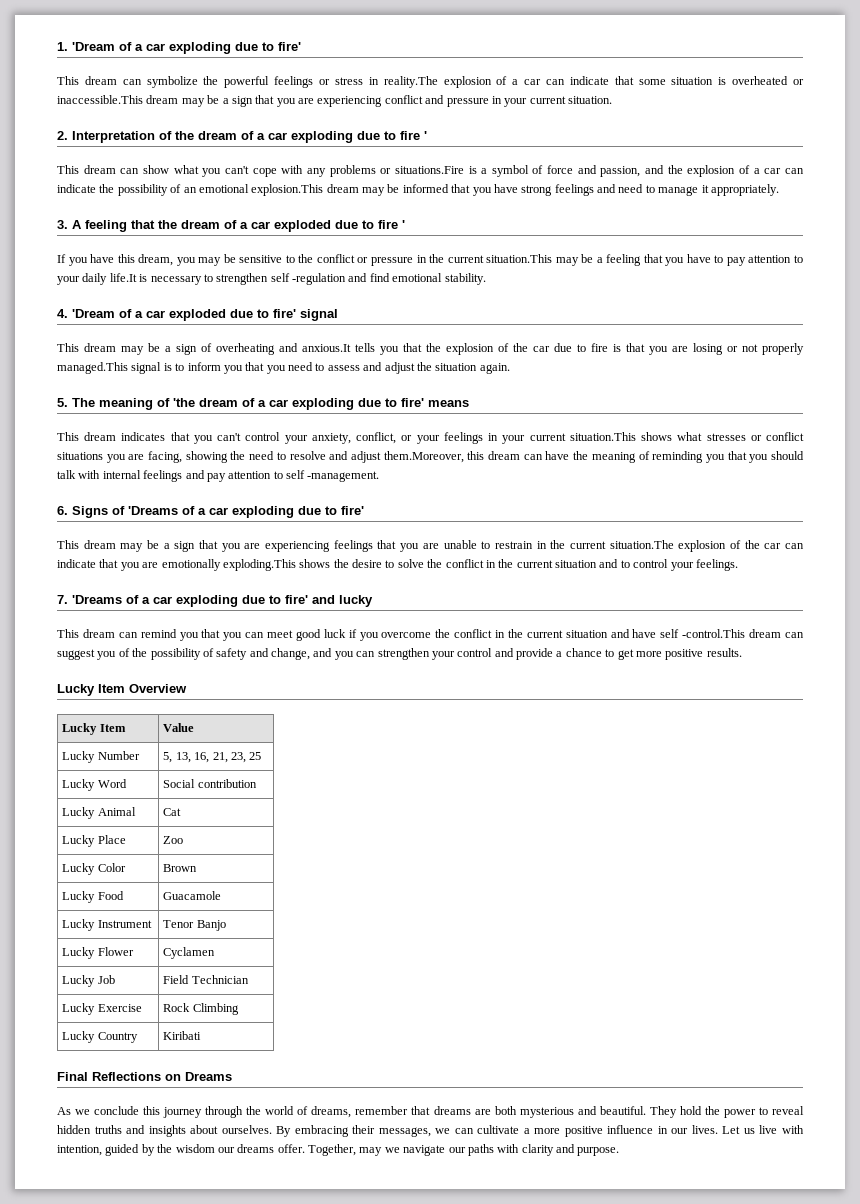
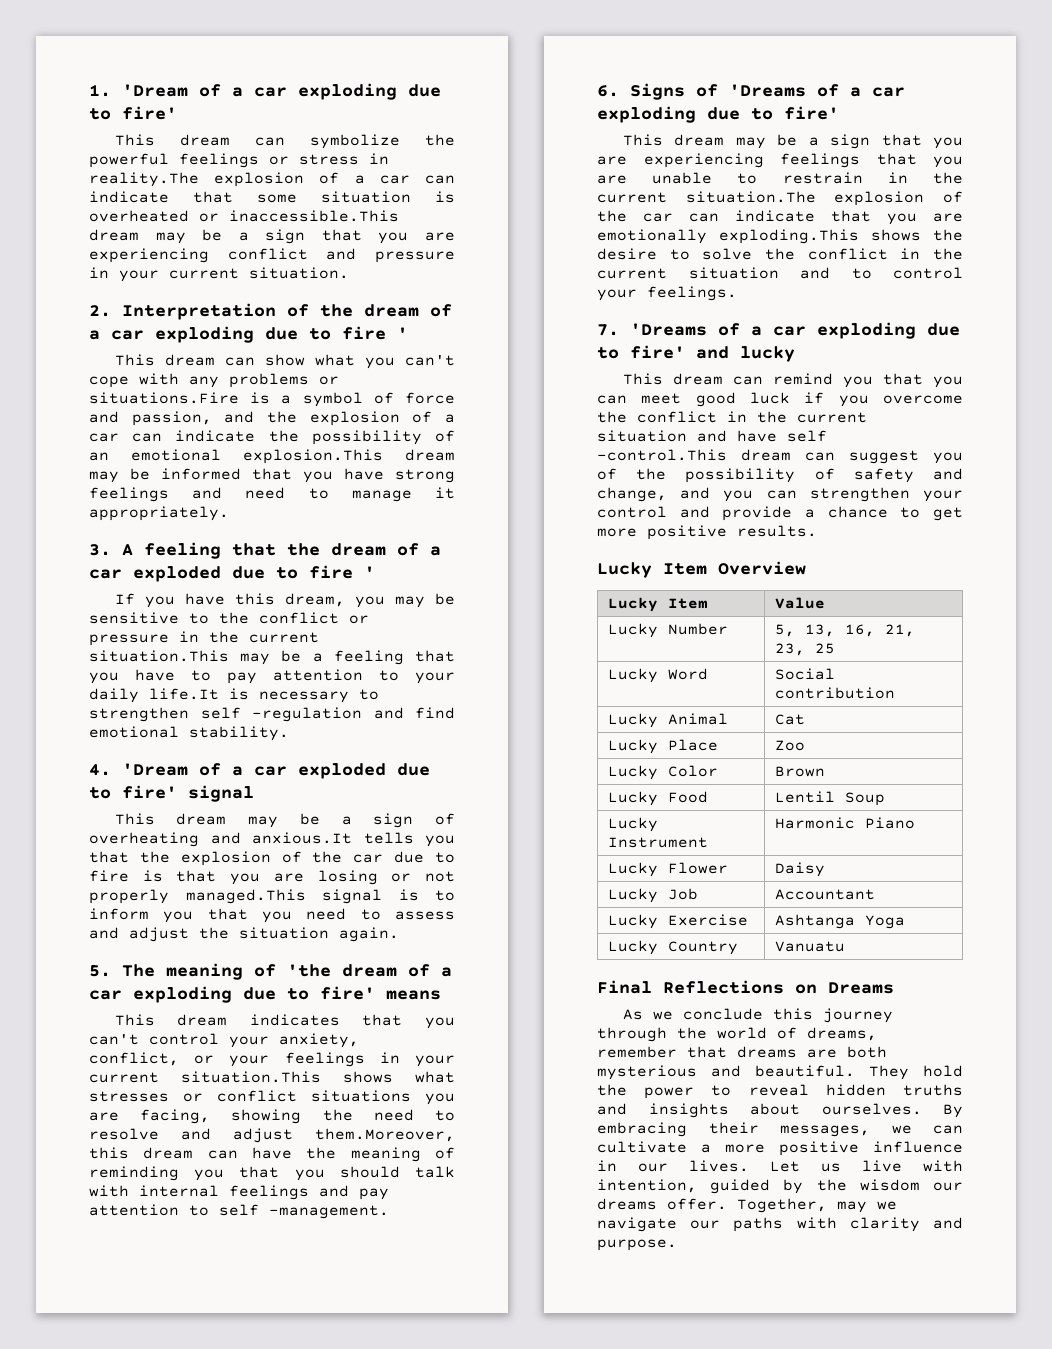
- Lucky Food | Guacamole
+ Lucky Food | Lentil Soup
- Lucky Instrument | Tenor Banjo
+ Lucky Instrument | Harmonic Piano
- Lucky Flower | Cyclamen
+ Lucky Flower | Daisy
- Lucky Job | Field Technician
+ Lucky Job | Accountant
- Lucky Exercise | Rock Climbing
+ Lucky Exercise | Ashtanga Yoga
- Lucky Country | Kiribati
+ Lucky Country | Vanuatu

